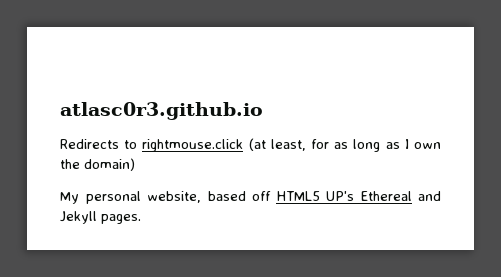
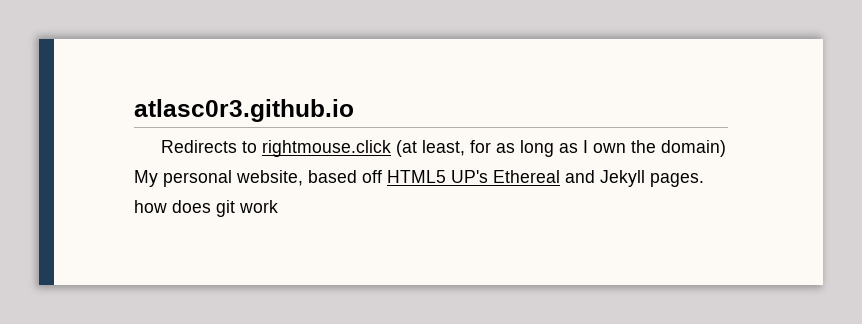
+ how does git work

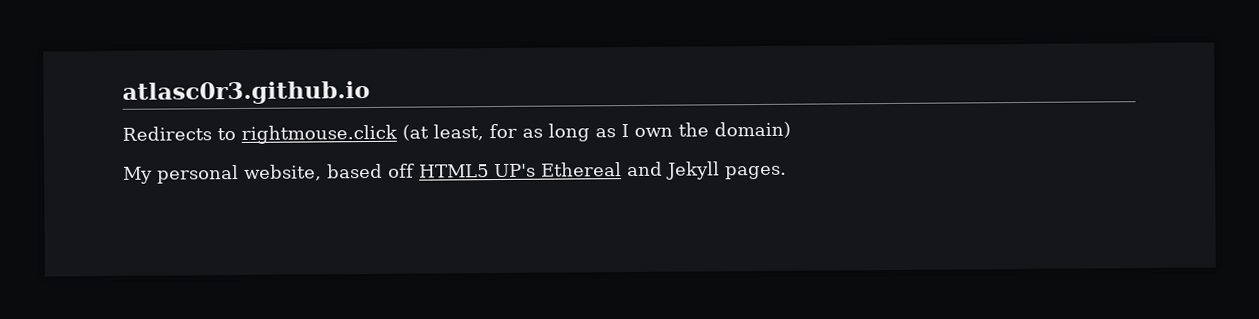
- how does git work

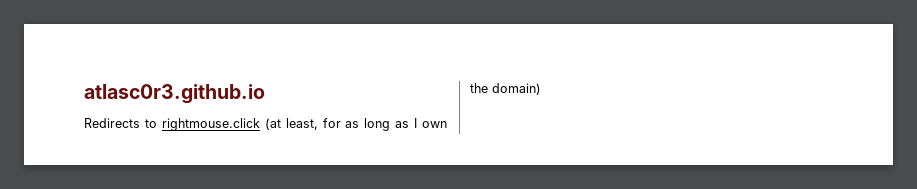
- My personal website, based off HTML5 UP's Ethereal and Jekyll pages.

